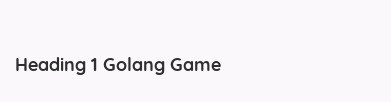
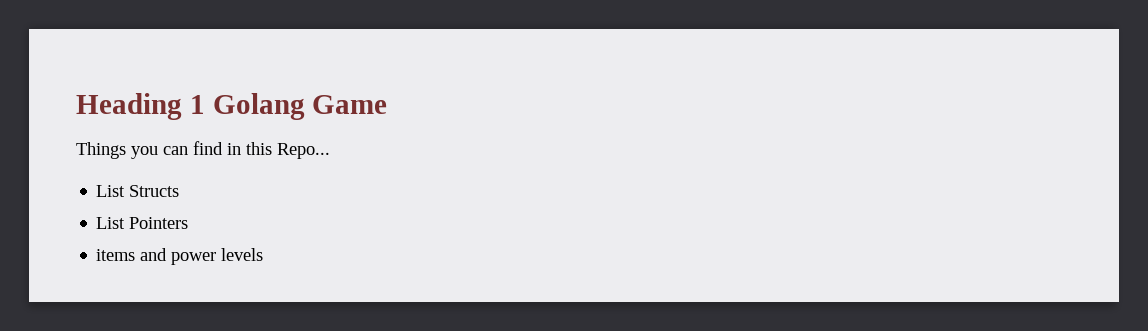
+ Things you can find in this Repo...
+ List Structs
+ List Pointers
+ items and power levels

